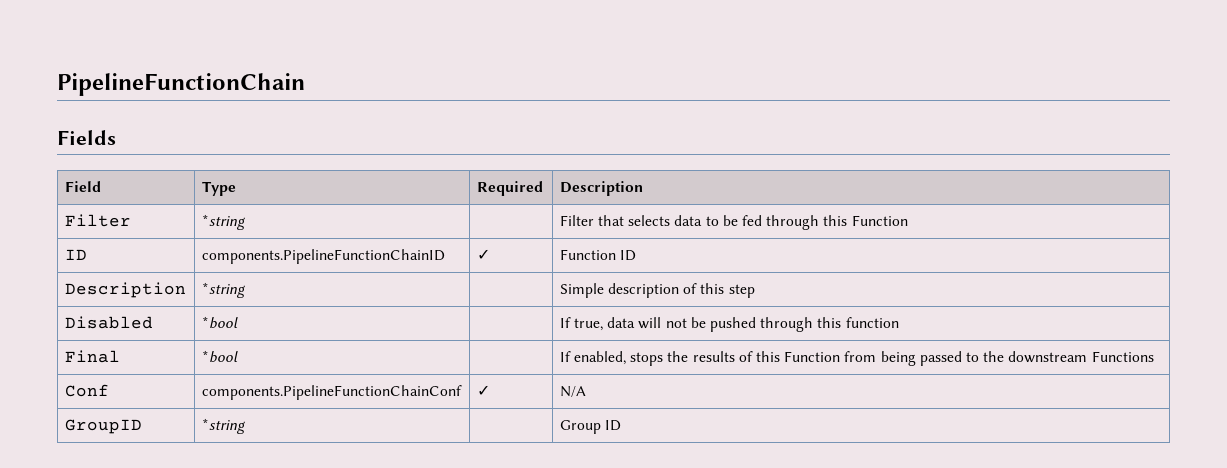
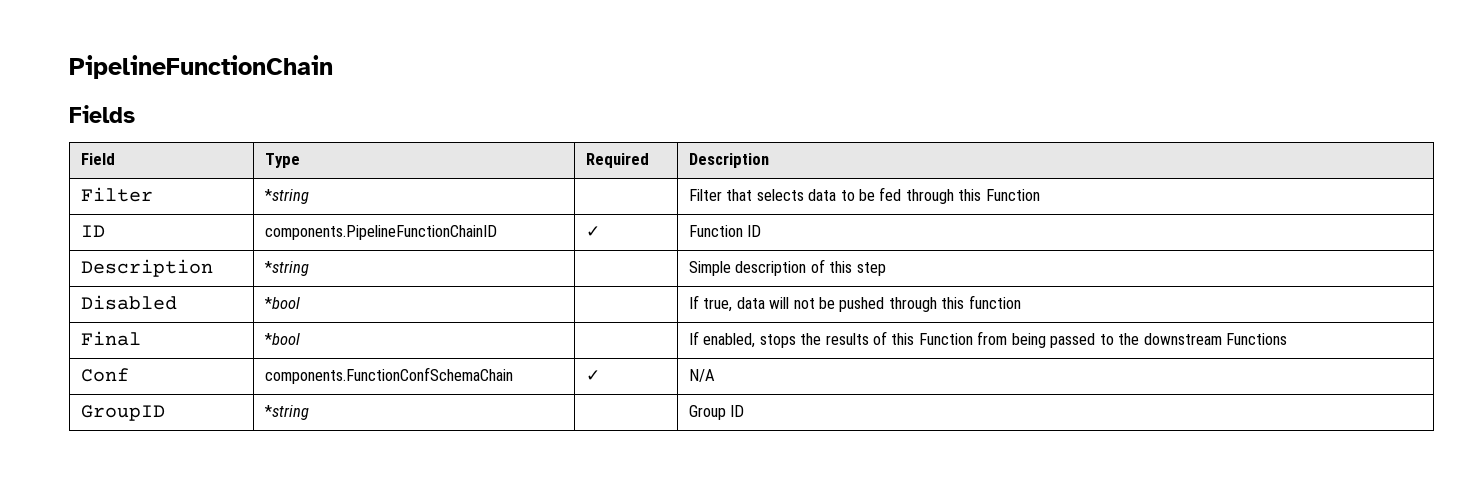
- Conf | components.PipelineFunctionChainConf | ✓ | N/A
+ Conf | components.FunctionConfSchemaChain | ✓ | N/A

